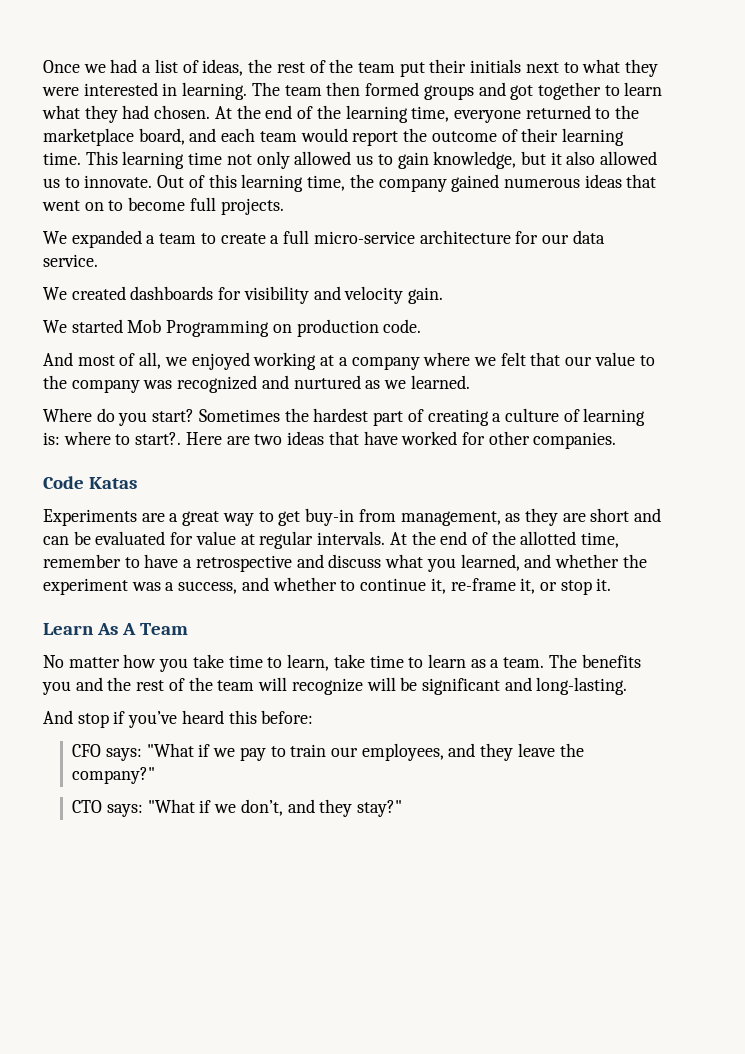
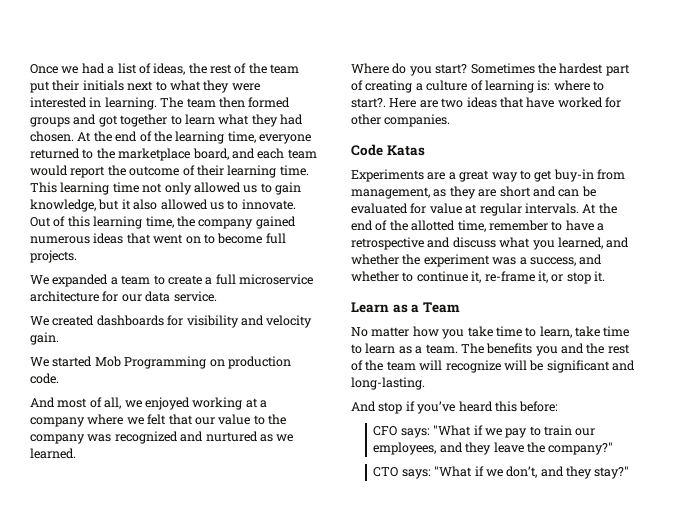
- We expanded a team to create a full micro-service architecture for our data service.
+ We expanded a team to create a full microservice architecture for our data service.
- Learn As A Team
+ Learn as a Team

